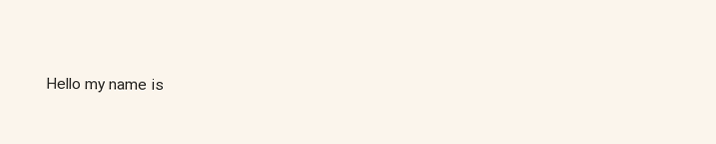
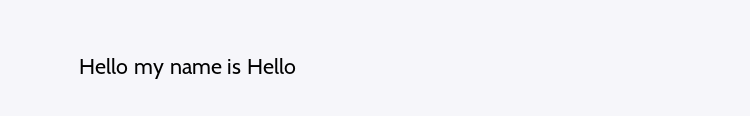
- Hello my name is
+ Hello my name is Hello

